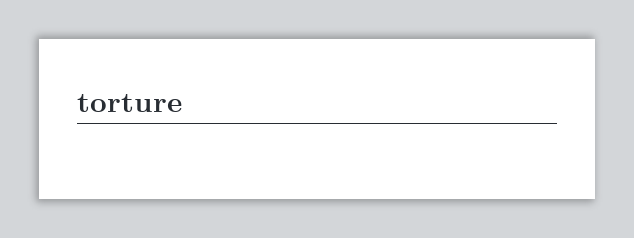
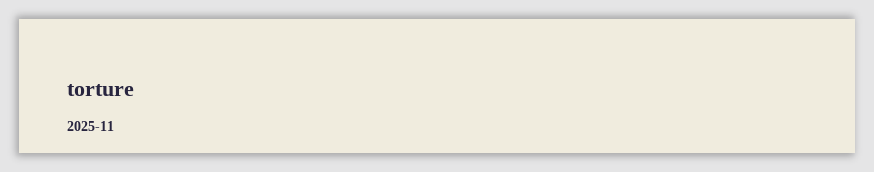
+ 2025-11

